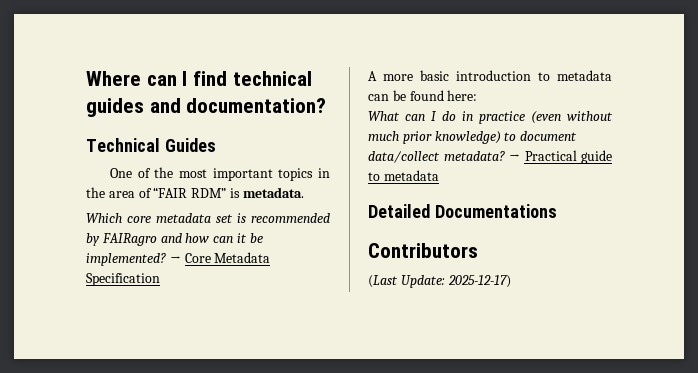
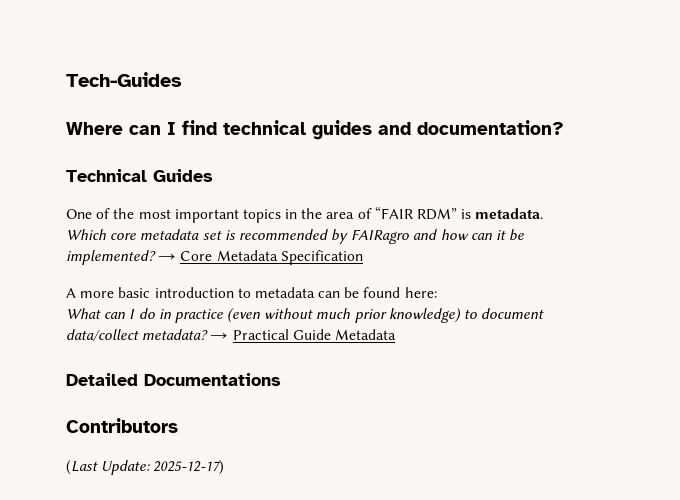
+ Tech-Guides
- → Practical guide to metadata
+ → Practical Guide Metadata

